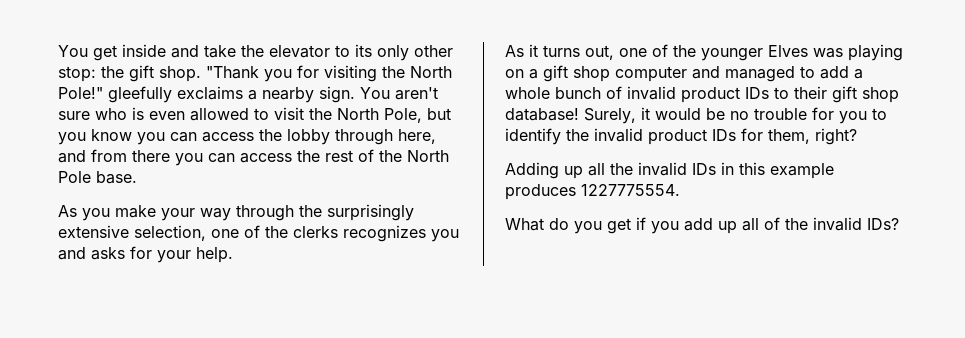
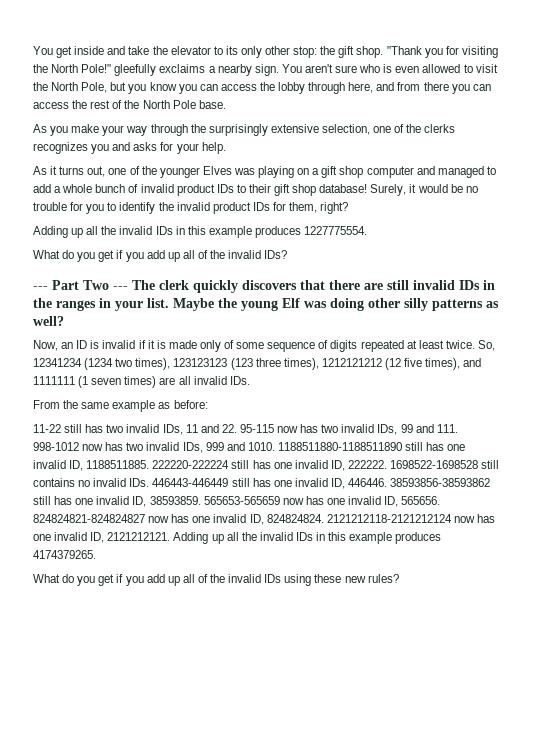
+ --- Part Two --- The clerk quickly discovers that there are still invalid IDs in the ranges in your list. Maybe the young Elf was doing other silly patterns as well?
+ Now, an ID is invalid if it is made only of some sequence of digits repeated at least twice. So, 12341234 (1234 two times), 123123123 (123 three times), 1212121212 (12 five times), and 1111111 (1 seven times) are all invalid IDs.
+ From the same example as before:
+ 11-22 still has two invalid IDs, 11 and 22. 95-115 now has two invalid IDs, 99 and 111. 998-1012 now has two invalid IDs, 999 and 1010. 1188511880-1188511890 still has one invalid ID, 1188511885. 222220-222224 still has one invalid ID, 222222. 1698522-1698528 still contains no invalid IDs. 446443-446449 still has one invalid ID, 446446. 38593856-38593862 still has one invalid ID, 38593859. 565653-565659 now has one invalid ID, 565656. 824824821-824824827 now has one invalid ID, 824824824. 2121212118-2121212124 now has one invalid ID, 2121212121. Adding up all the invalid IDs in this example produces 4174379265.
+ What do you get if you add up all of the invalid IDs using these new rules?

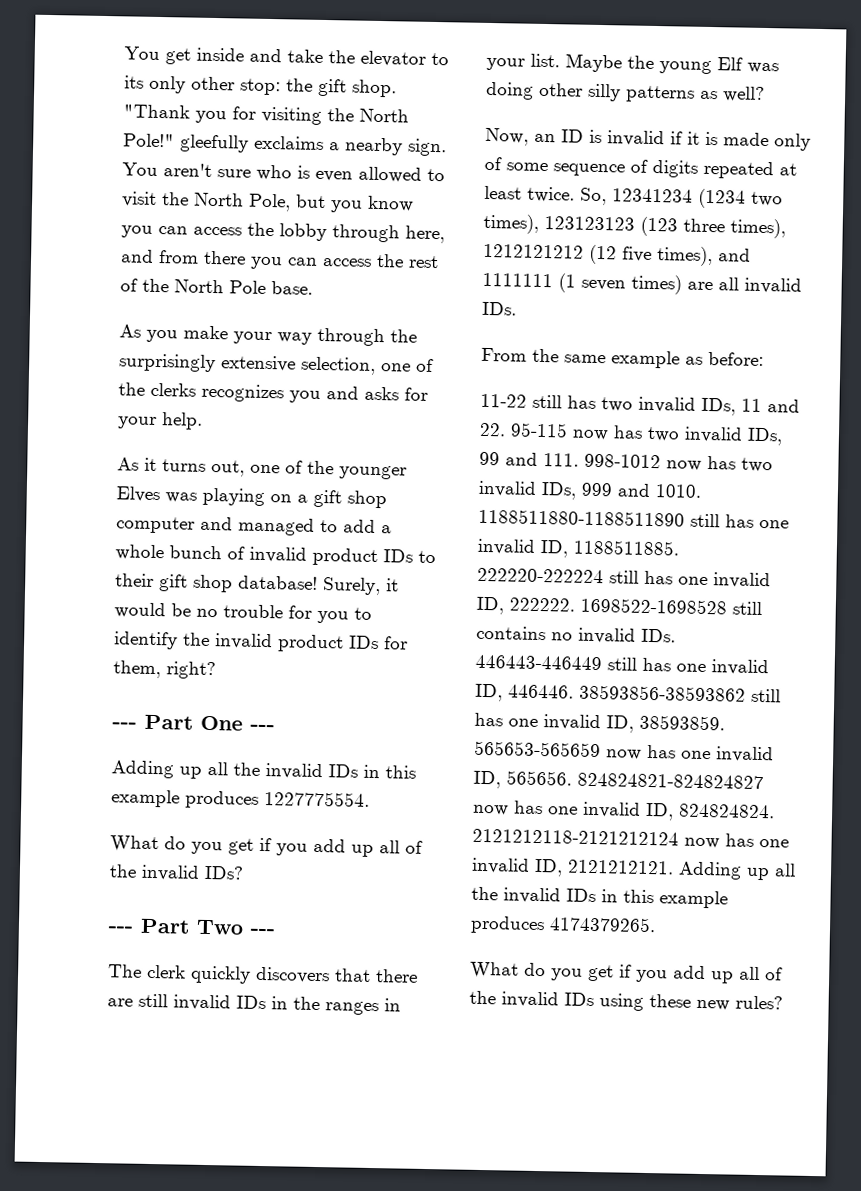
+ --- Part One ---
- --- Part Two --- The clerk quickly discovers that there are still invalid IDs in the ranges in your list.
+ --- Part Two ---
+ The clerk quickly discovers that there are still invalid IDs in the ranges in your list.

